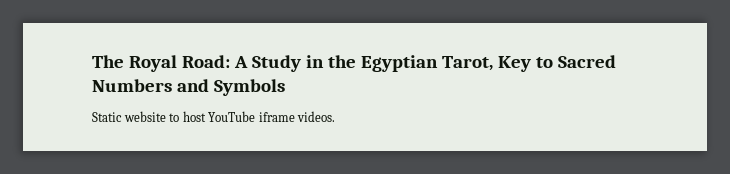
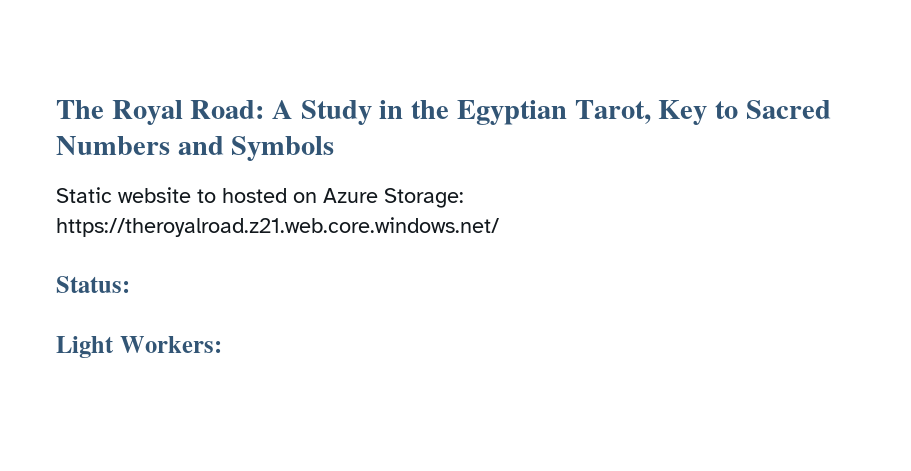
- Static website to host YouTube iframe videos.
+ Static website to hosted on Azure Storage: https://theroyalroad.z21.web.core.windows.net/
+ Status:
+ Light Workers:

